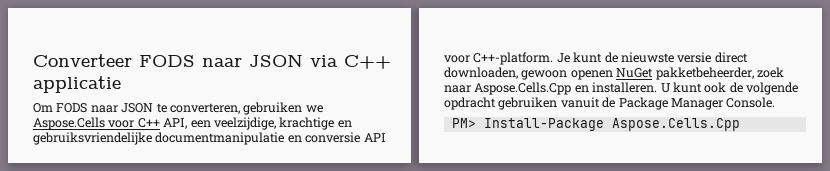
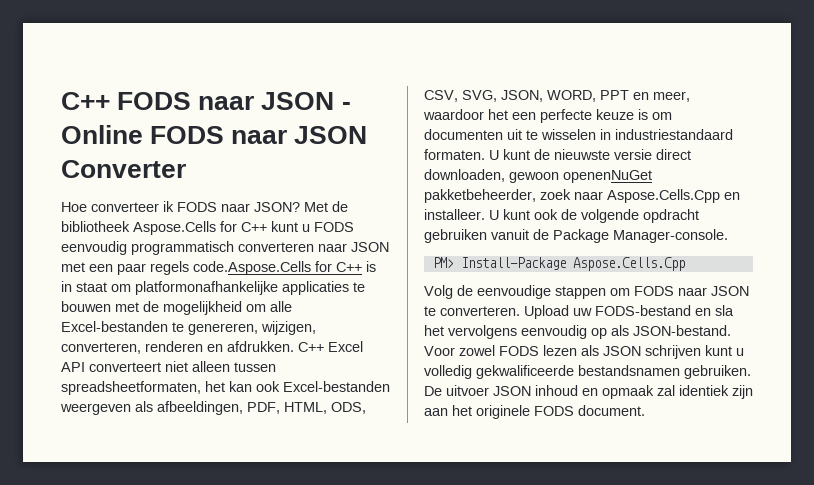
- Converteer FODS naar JSON via C++ applicatie
- Om FODS naar JSON te converteren, gebruiken we Aspose.Cells voor C++ API, een veelzijdige, krachtige en gebruiksvriendelijke documentmanipulatie en conversie API voor C++-platform. Je kunt de nieuwste versie direct downloaden, gewoon openen NuGet pakketbeheerder, zoek naar Aspose.Cells.Cpp en installeren.
+ C++ FODS naar JSON - Online FODS naar JSON Converter
+ Hoe converteer ik FODS naar JSON? Met de bibliotheek Aspose.Cells for C++ kunt u FODS eenvoudig programmatisch converteren naar JSON met een paar regels code.Aspose.Cells for C++ is in staat om platformonafhankelijke applicaties te bouwen met de mogelijkheid om alle Excel-bestanden te genereren, wijzigen, converteren, renderen en afdrukken. C++ Excel API converteert niet alleen tussen spreadsheetformaten, het kan ook Excel-bestanden weergeven als afbeeldingen, PDF, HTML, ODS, CSV, SVG, JSON, WORD, PPT en meer, waardoor het een perfecte keuze is om documenten uit te wisselen in industriestandaard formaten. U kunt de nieuwste versie direct downloaden, gewoon openenNuGet pakketbeheerder, zoek naar Aspose.Cells.Cpp en installeer.
- U kunt ook de volgende opdracht gebruiken vanuit de Package Manager Console.
+ U kunt ook de volgende opdracht gebruiken vanuit de Package Manager-console.
+ Volg de eenvoudige stappen om FODS naar JSON te converteren. Upload uw FODS-bestand en sla het vervolgens eenvoudig op als JSON-bestand. Voor zowel FODS lezen als JSON schrijven kunt u volledig gekwalificeerde bestandsnamen gebruiken. De uitvoer JSON inhoud en opmaak zal identiek zijn aan het originele FODS document.

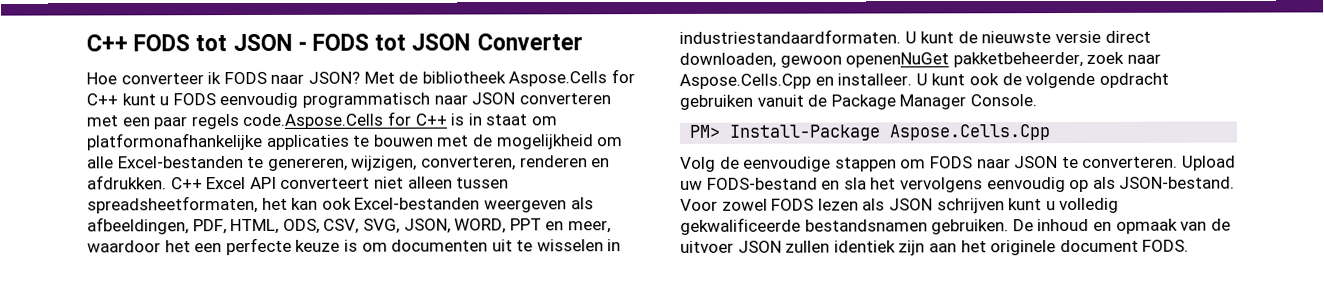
- C++ FODS naar JSON - Online FODS naar JSON Converter
+ C++ FODS tot JSON - FODS tot JSON Converter
- Met de bibliotheek Aspose.Cells for C++ kunt u FODS eenvoudig programmatisch converteren naar JSON met een paar regels code.Aspose.Cells for C++ is in staat om platformonafhankelijke applicaties te bouwen met de mogelijkheid om alle Excel-bestanden te genereren, wijzigen, converteren, renderen en afdrukken.
+ Met de bibliotheek Aspose.Cells for C++ kunt u FODS eenvoudig programmatisch naar JSON converteren met een paar regels code.Aspose.Cells for C++ is in staat om platformonafhankelijke applicaties te bouwen met de mogelijkheid om alle Excel-bestanden te genereren, wijzigen, converteren, renderen en afdrukken.
- C++ Excel API converteert niet alleen tussen spreadsheetformaten, het kan ook Excel-bestanden weergeven als afbeeldingen, PDF, HTML, ODS, CSV, SVG, JSON, WORD, PPT en meer, waardoor het een perfecte keuze is om documenten uit te wisselen in industriestandaard formaten.
+ C++ Excel API converteert niet alleen tussen spreadsheetformaten, het kan ook Excel-bestanden weergeven als afbeeldingen, PDF, HTML, ODS, CSV, SVG, JSON, WORD, PPT en meer, waardoor het een perfecte keuze is om documenten uit te wisselen in industriestandaardformaten.
- U kunt ook de volgende opdracht gebruiken vanuit de Package Manager-console.
+ U kunt ook de volgende opdracht gebruiken vanuit de Package Manager Console.
- De uitvoer JSON inhoud en opmaak zal identiek zijn aan het originele FODS document.
+ De inhoud en opmaak van de uitvoer JSON zullen identiek zijn aan het originele document FODS.

